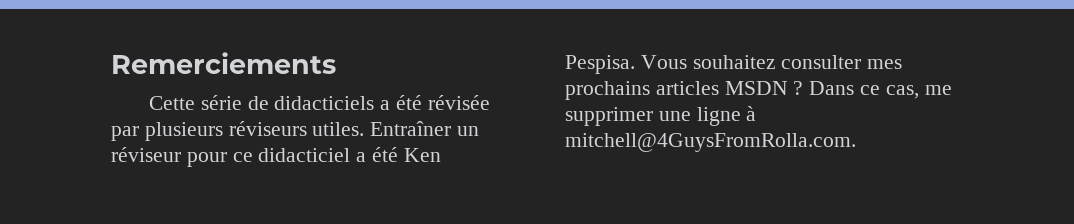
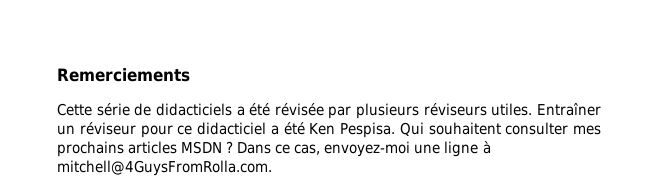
- Vous souhaitez consulter mes prochains articles MSDN ?
+ Qui souhaitent consulter mes prochains articles MSDN ?
- Dans ce cas, me supprimer une ligne à mitchell@4GuysFromRolla.com.
+ Dans ce cas, envoyez-moi une ligne à mitchell@4GuysFromRolla.com.

